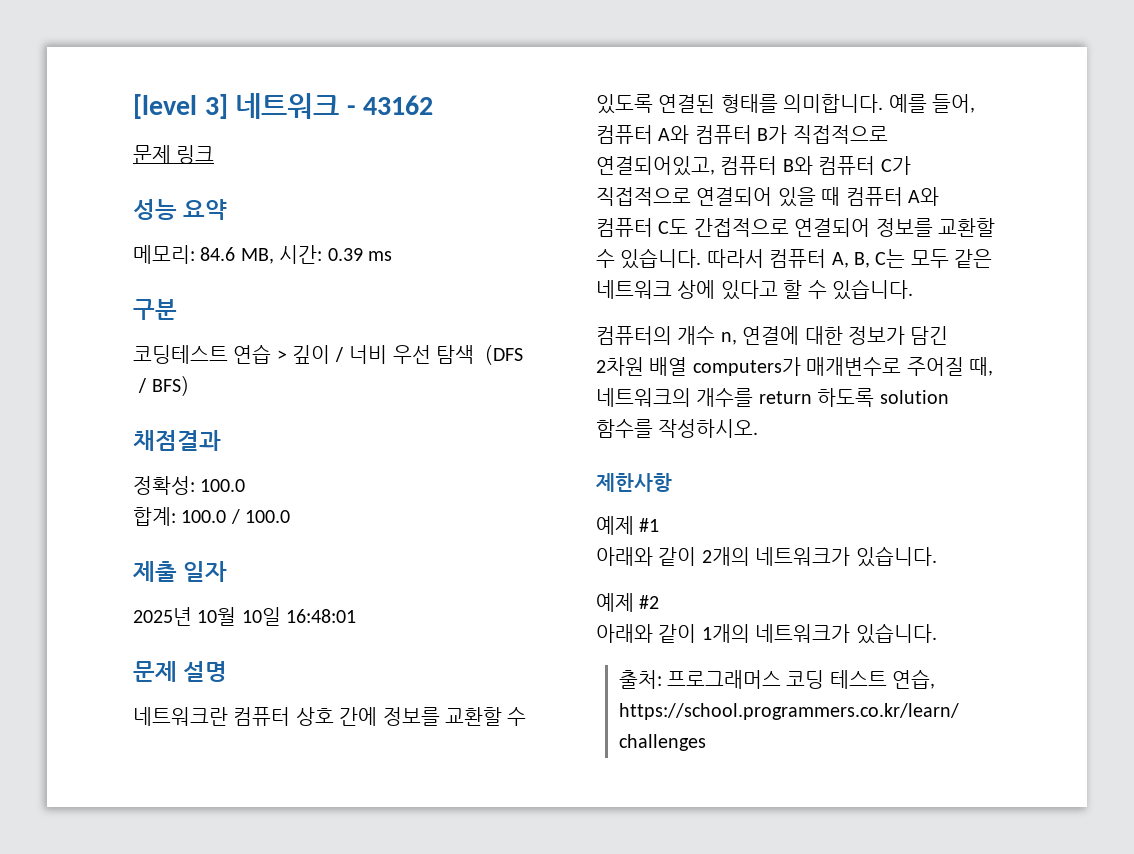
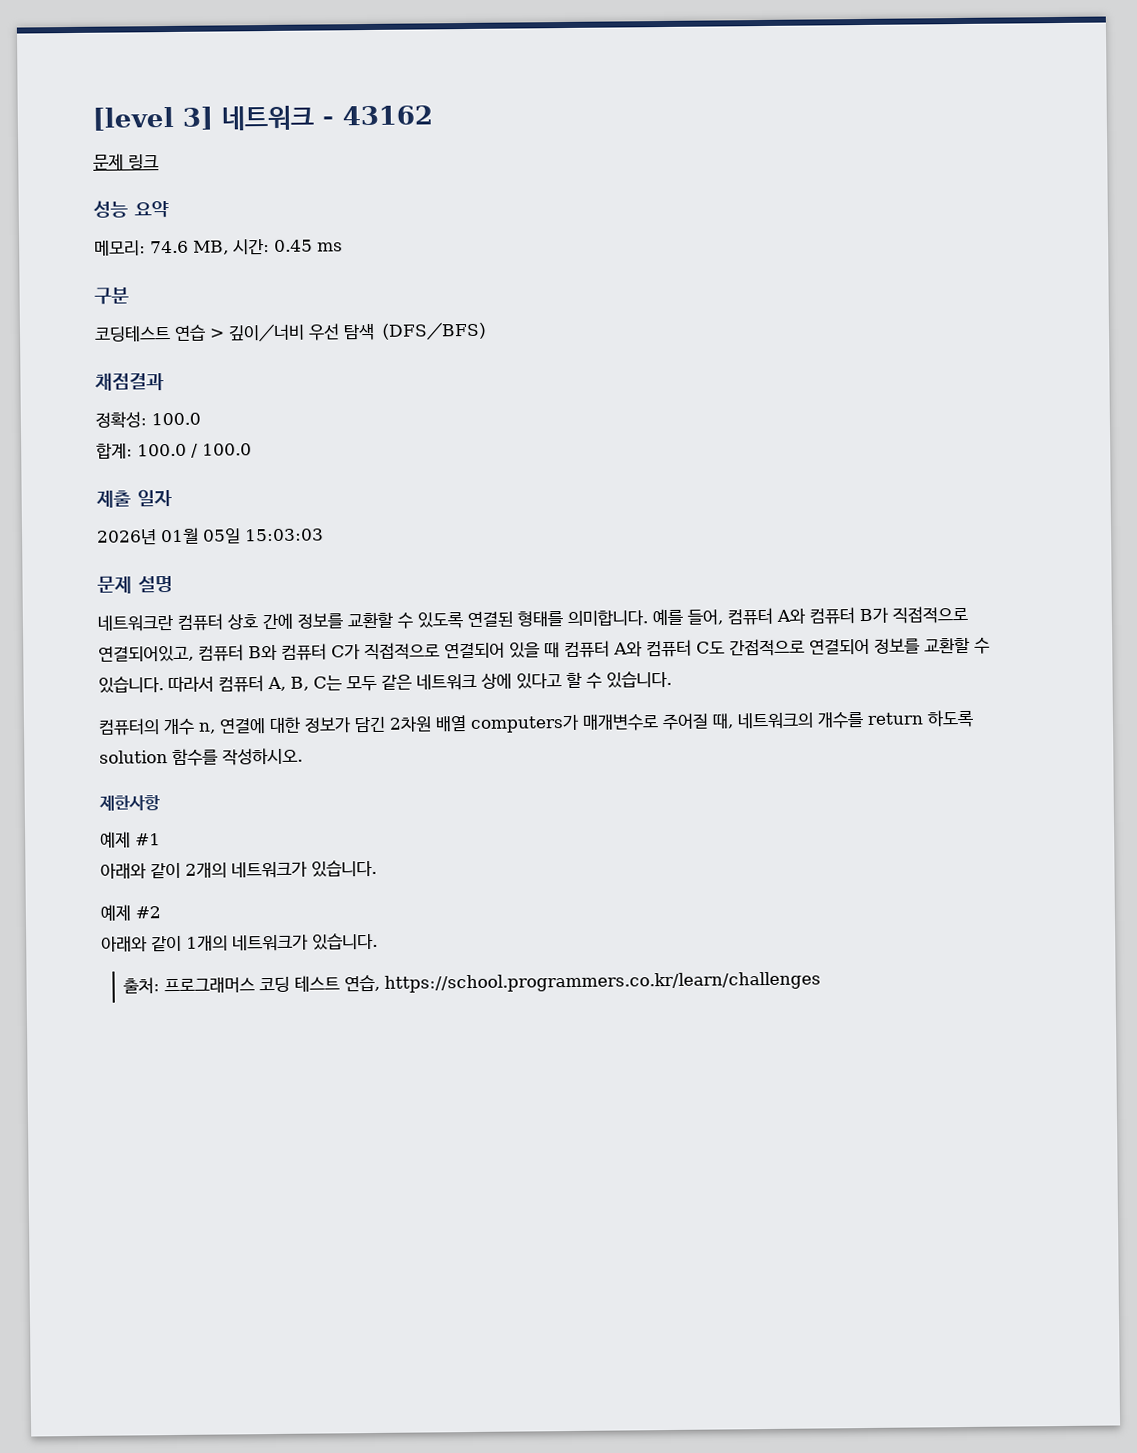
- 메모리: 84.6 MB, 시간: 0.39 ms
+ 메모리: 74.6 MB, 시간: 0.45 ms
- 2025년 10월 10일 16:48:01
+ 2026년 01월 05일 15:03:03

